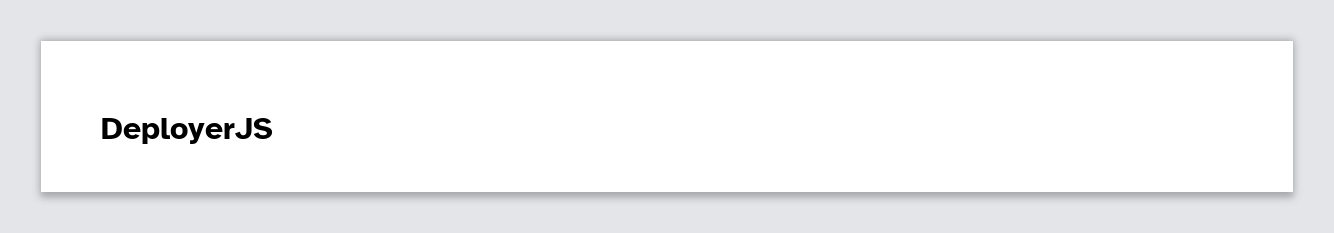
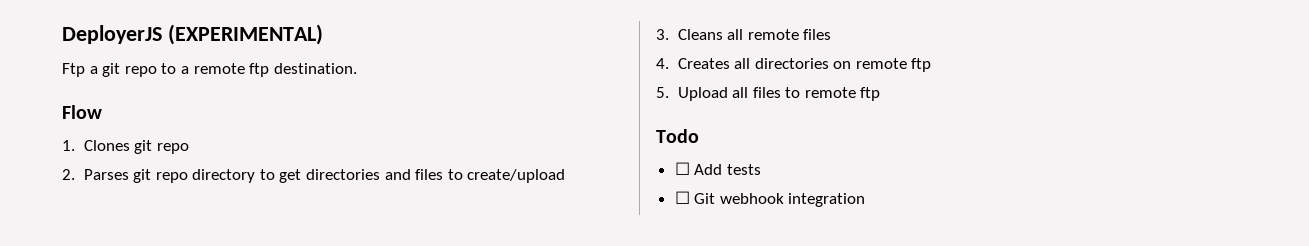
- DeployerJS
+ DeployerJS (EXPERIMENTAL)
+ Ftp a git repo to a remote ftp destination.
+ Flow
+ 1. Clones git repo
+ 2. Parses git repo directory to get directories and files to create/upload
+ 3. Cleans all remote files
+ 4. Creates all directories on remote ftp
+ 5. Upload all files to remote ftp
+ Todo
+ ☐ Add tests
+ ☐ Git webhook integration

